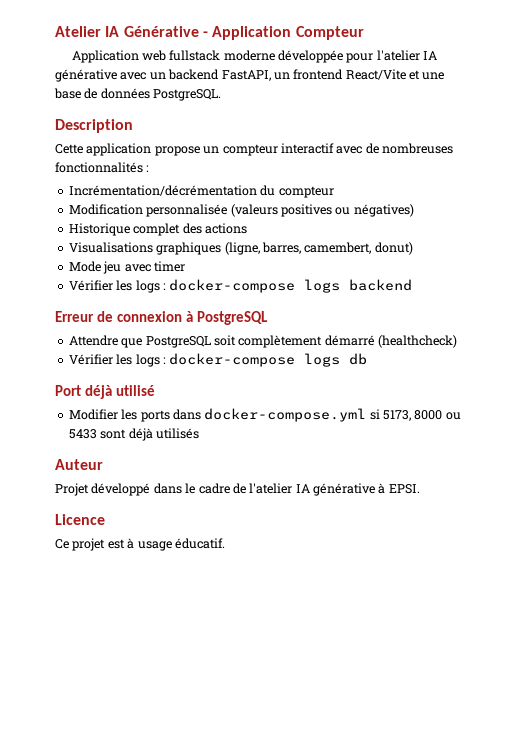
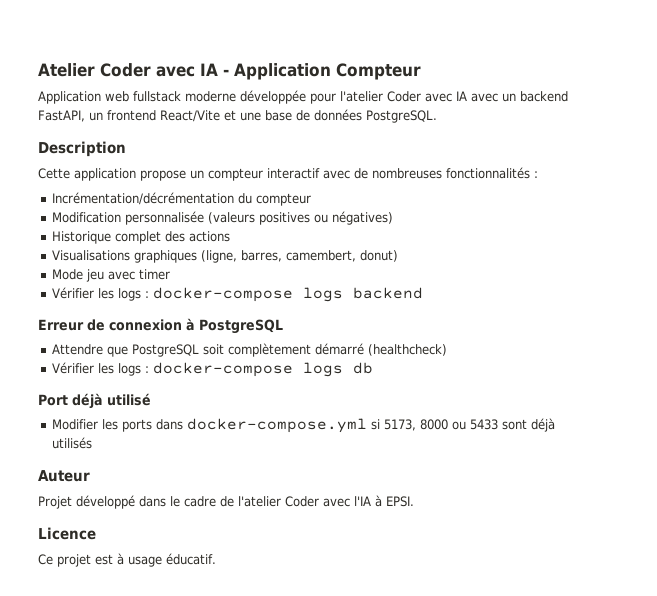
- Atelier IA Générative - Application Compteur
+ Atelier Coder avec IA - Application Compteur
- Application web fullstack moderne développée pour l'atelier IA générative avec un backend FastAPI, un frontend React/Vite et une base de données PostgreSQL.
+ Application web fullstack moderne développée pour l'atelier Coder avec IA avec un backend FastAPI, un frontend React/Vite et une base de données PostgreSQL.
- Projet développé dans le cadre de l'atelier IA générative à EPSI.
+ Projet développé dans le cadre de l'atelier Coder avec l'IA à EPSI.

